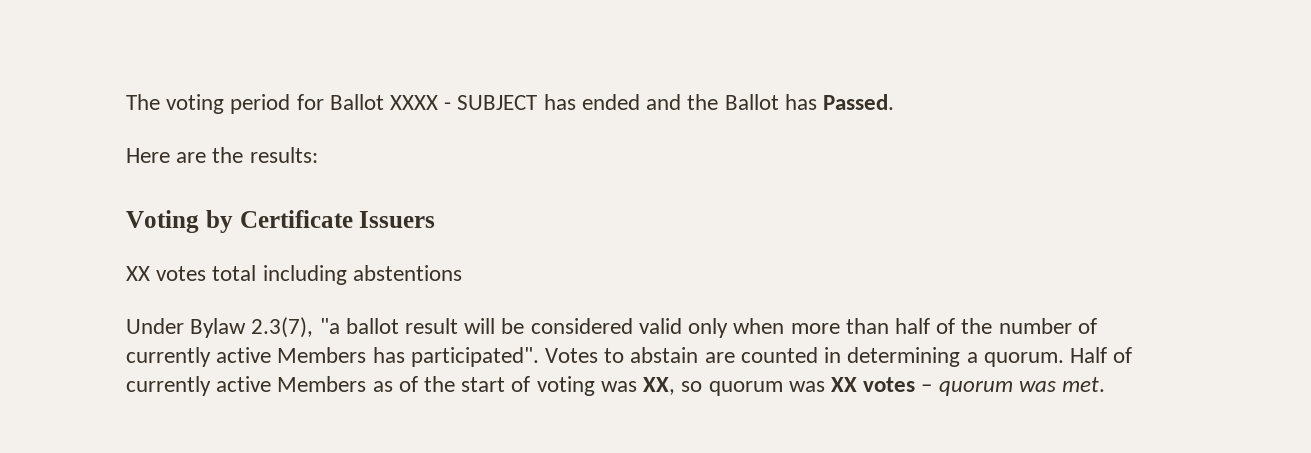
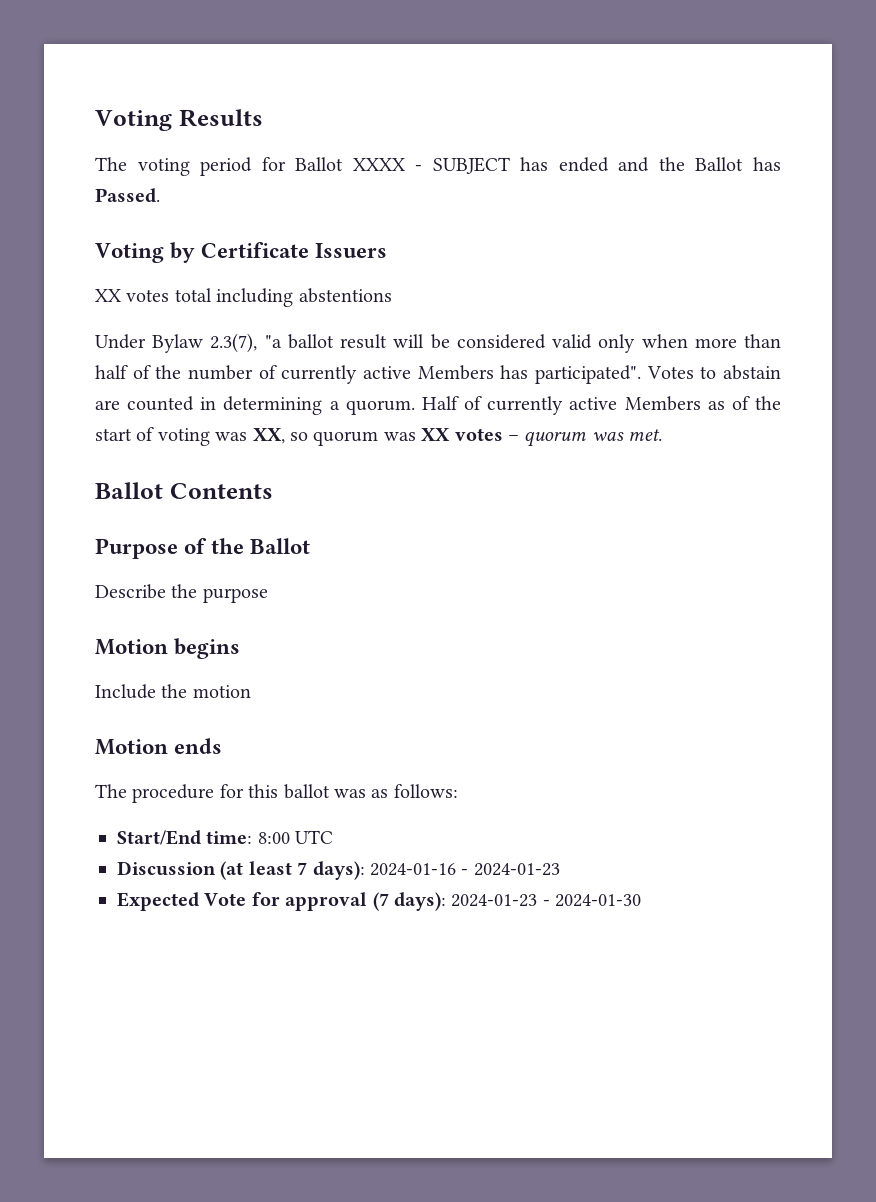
+ Voting Results
- Here are the results:
+ Ballot Contents
+ Purpose of the Ballot
+ Describe the purpose
+ Motion begins
+ Include the motion
+ Motion ends
+ The procedure for this ballot was as follows:
+ Start/End time: 8:00 UTC
+ Discussion (at least 7 days): 2024-01-16 - 2024-01-23
+ Expected Vote for approval (7 days): 2024-01-23 - 2024-01-30

